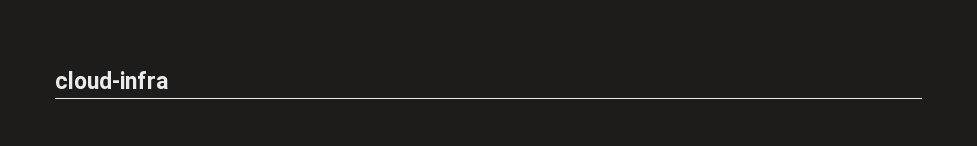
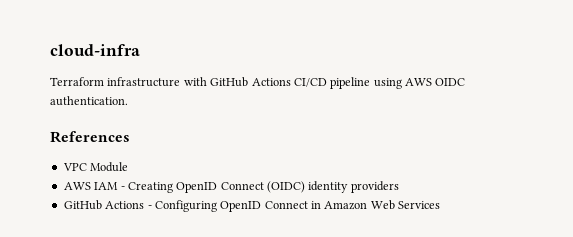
+ Terraform infrastructure with GitHub Actions CI/CD pipeline using AWS OIDC authentication.
+ References
+ VPC Module
+ AWS IAM - Creating OpenID Connect (OIDC) identity providers
+ GitHub Actions - Configuring OpenID Connect in Amazon Web Services

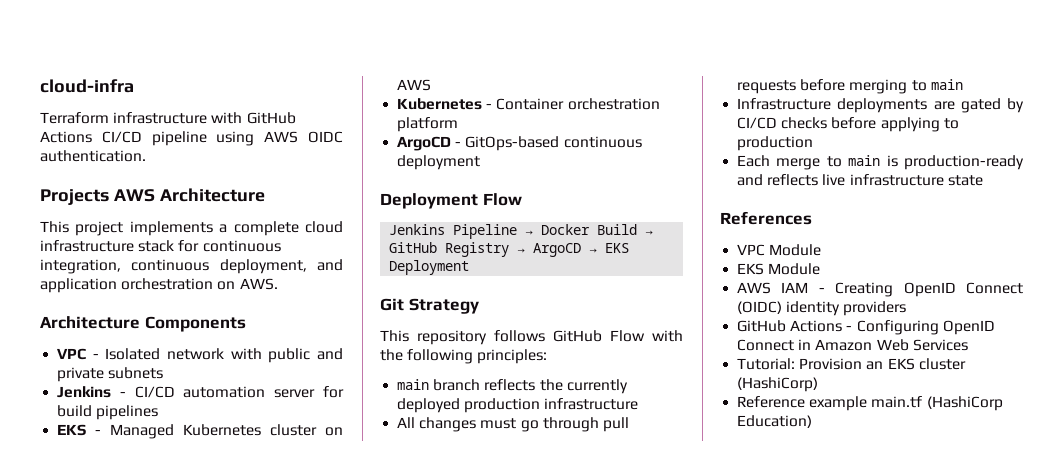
+ Projects AWS Architecture
+ This project implements a complete cloud infrastructure stack for continuous integration, continuous deployment, and application orchestration on AWS.
+ Architecture Components
+ VPC - Isolated network with public and private subnets
+ Jenkins - CI/CD automation server for build pipelines
+ EKS - Managed Kubernetes cluster on AWS
+ Kubernetes - Container orchestration platform
+ ArgoCD - GitOps-based continuous deployment
+ Deployment Flow
+ Jenkins Pipeline → Docker Build → GitHub Registry → ArgoCD → EKS Deployment
+ Git Strategy
+ This repository follows GitHub Flow with the following principles:
+ main branch reflects the currently deployed production infrastructure
+ All changes must go through pull requests before merging to main
+ Infrastructure deployments are gated by CI/CD checks before applying to production
+ Each merge to main is production-ready and reflects live infrastructure state
+ EKS Module
+ Tutorial: Provision an EKS cluster (HashiCorp)
+ Reference example main.tf (HashiCorp Education)

